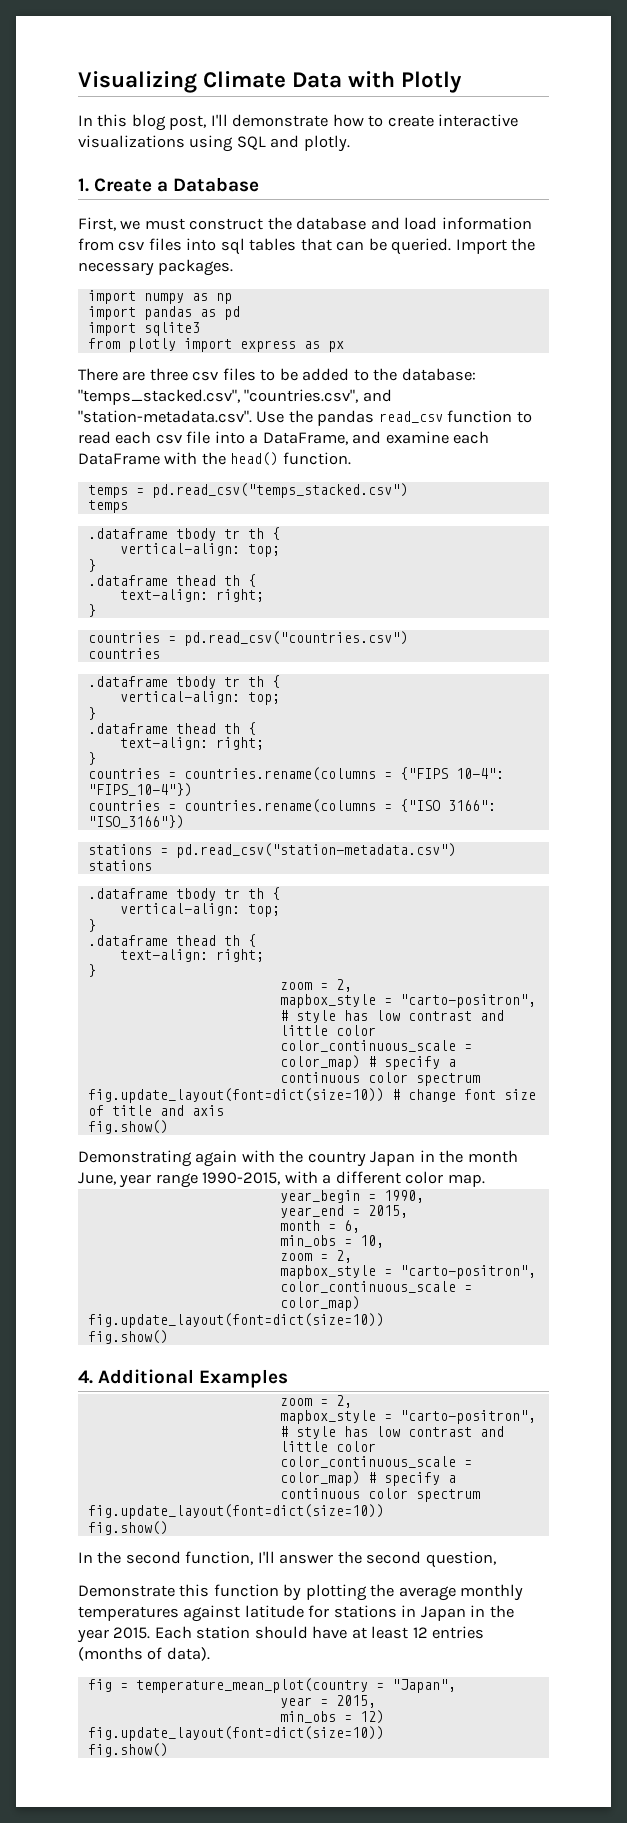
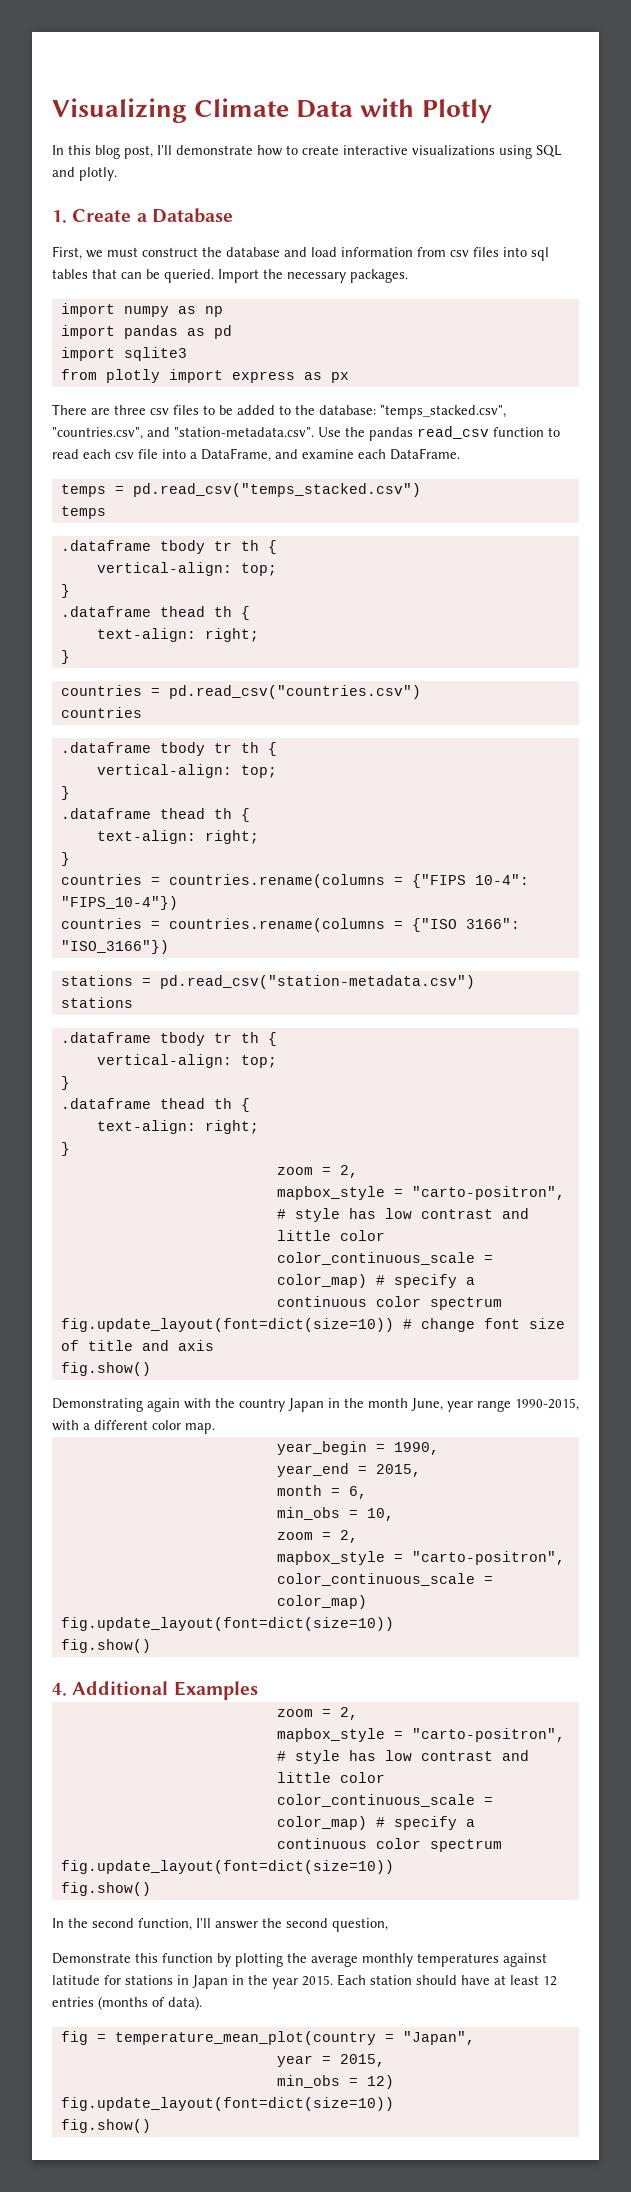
- There are three csv files to be added to the database: "temps_stacked.csv", "countries.csv", and "station-metadata.csv". Use the pandas read_csv function to read each csv file into a DataFrame, and examine each DataFrame with the head() function.
+ There are three csv files to be added to the database: "temps_stacked.csv", "countries.csv", and "station-metadata.csv". Use the pandas read_csv function to read each csv file into a DataFrame, and examine each DataFrame.

